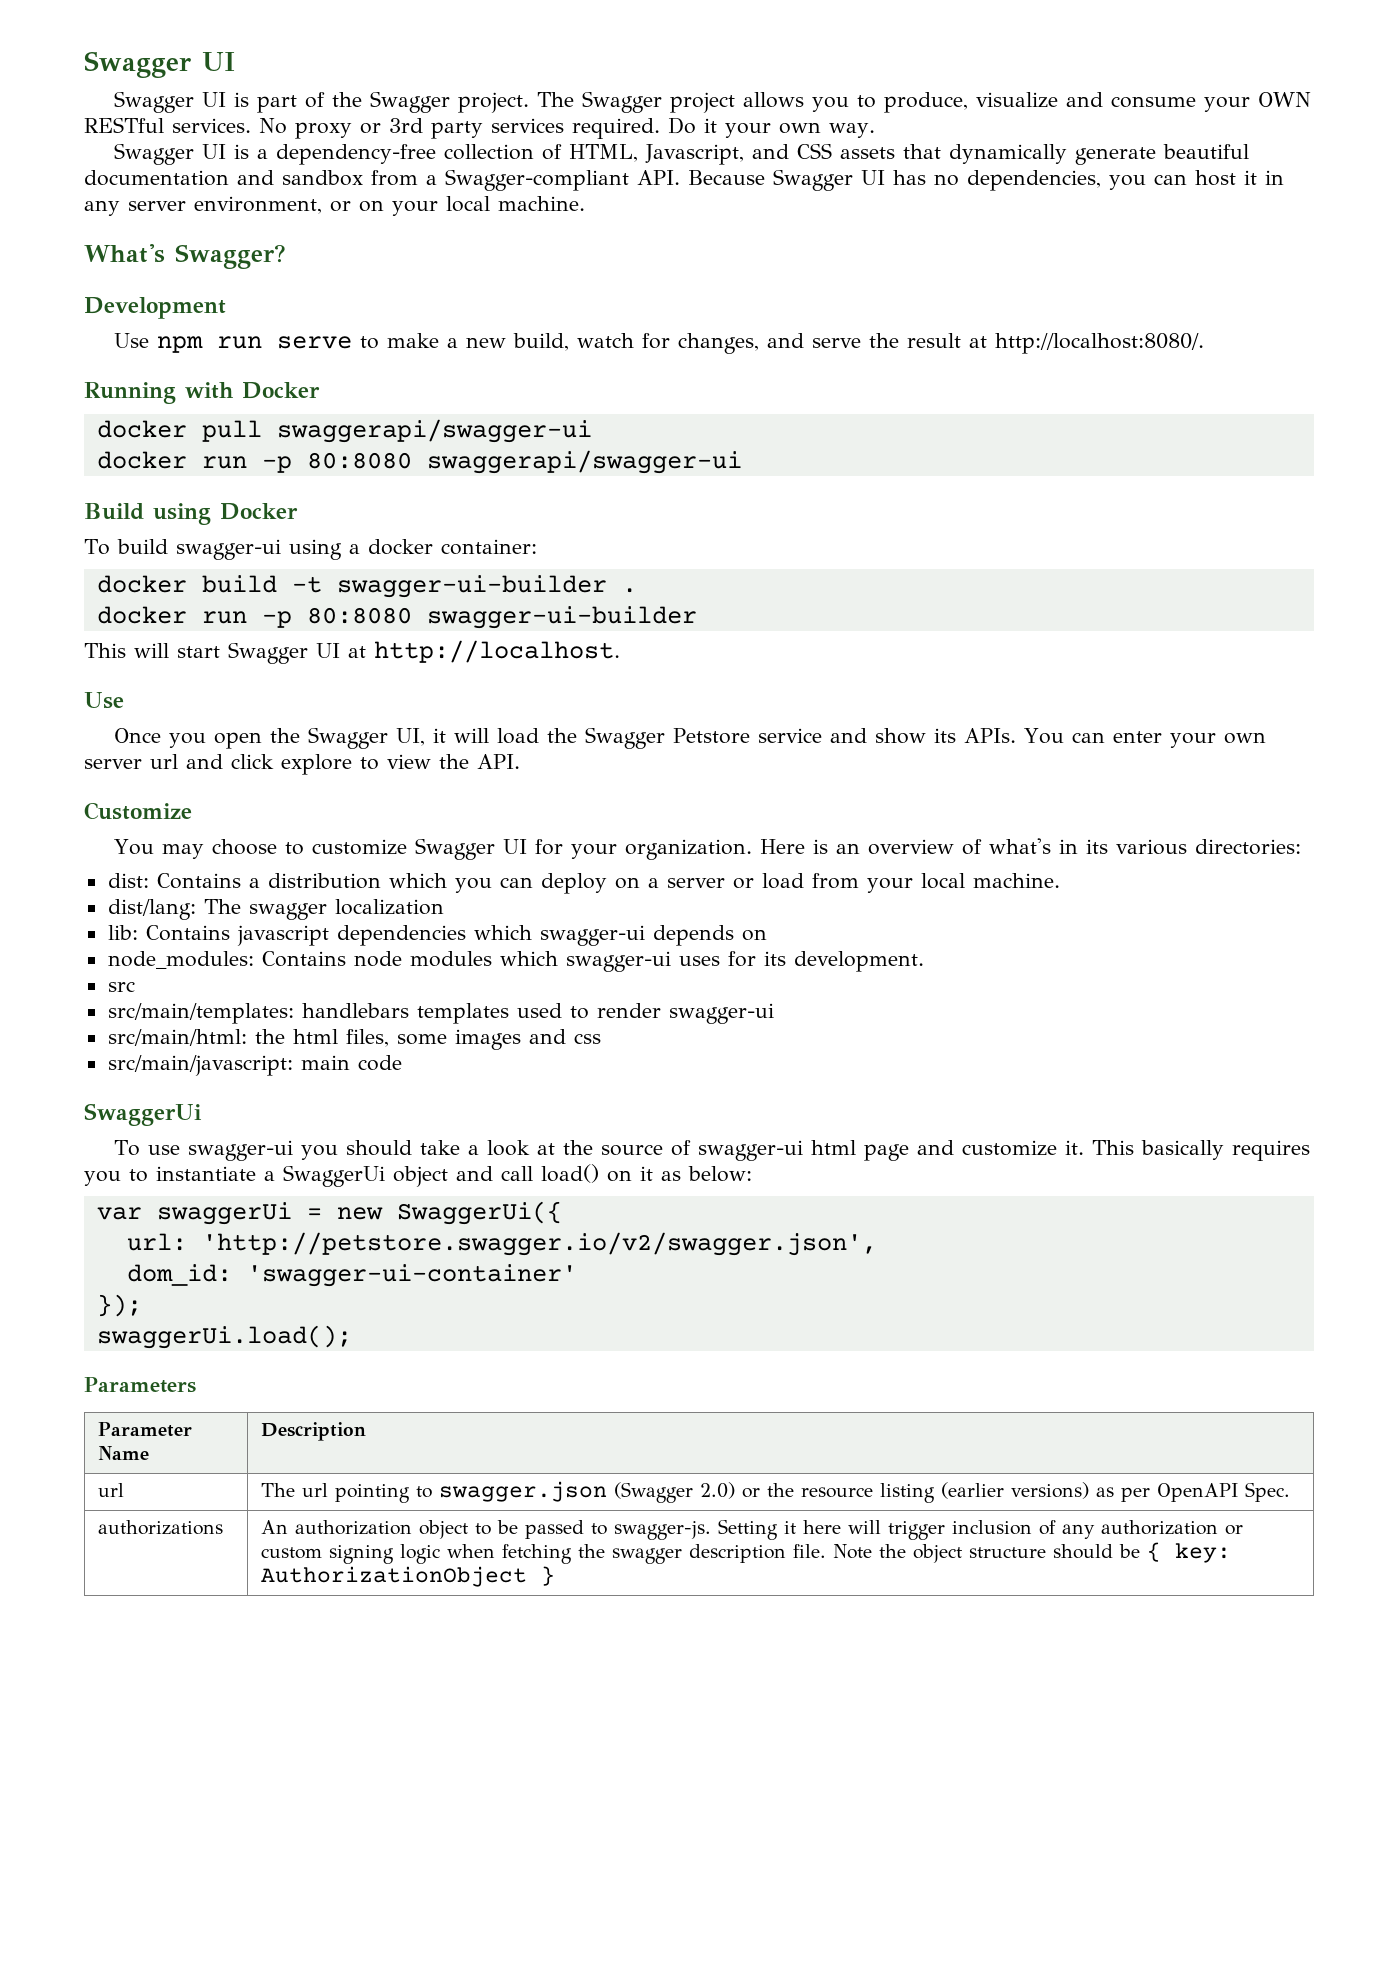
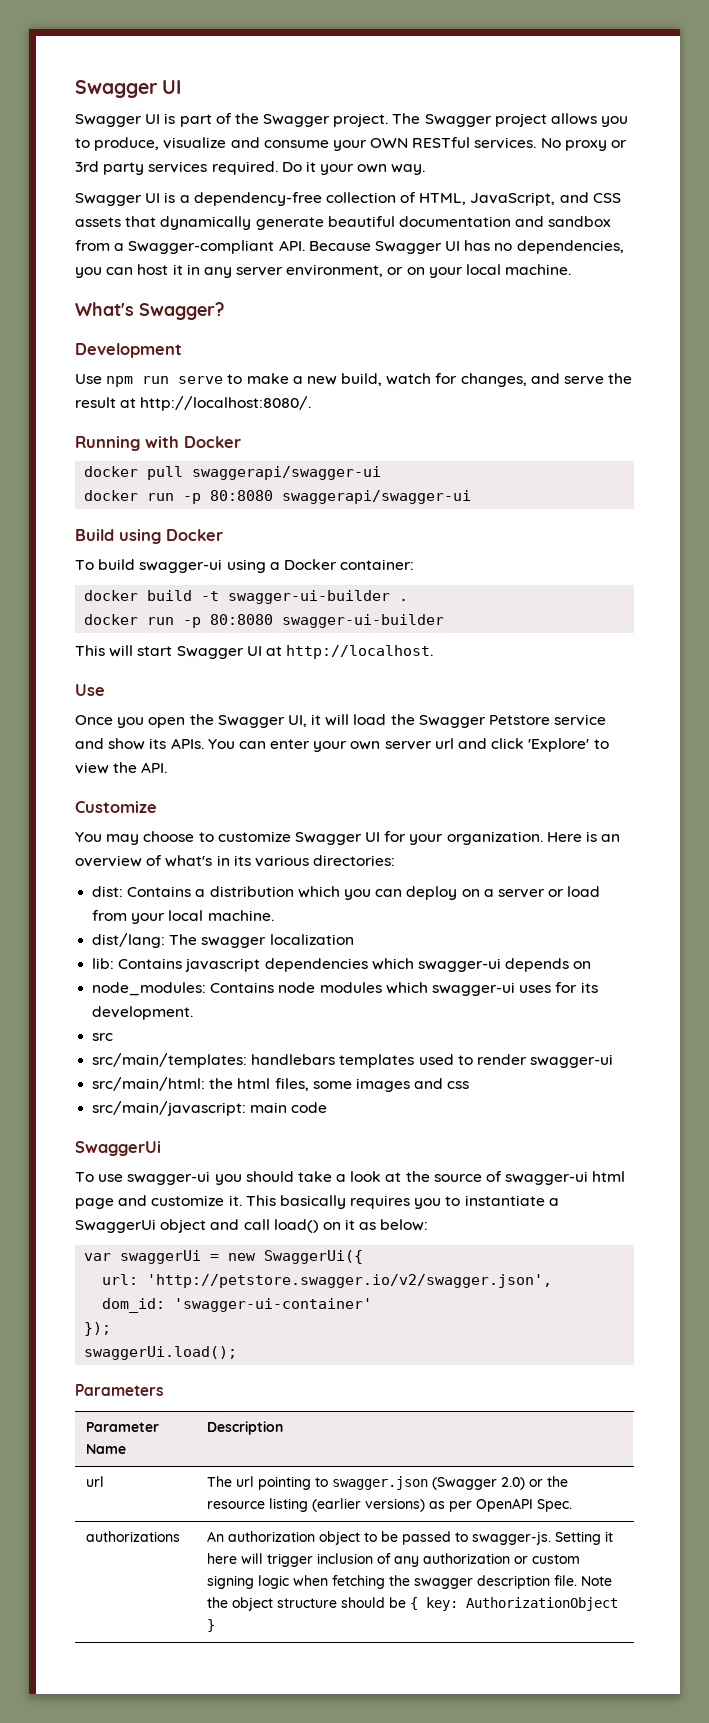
- Swagger UI is a dependency-free collection of HTML, Javascript, and CSS assets that dynamically generate beautiful documentation and sandbox from a Swagger-compliant API. Because Swagger UI has no dependencies, you can host it in any server environment, or on your local machine.
+ Swagger UI is a dependency-free collection of HTML, JavaScript, and CSS assets that dynamically generate beautiful documentation and sandbox from a Swagger-compliant API. Because Swagger UI has no dependencies, you can host it in any server environment, or on your local machine.
- To build swagger-ui using a docker container:
+ To build swagger-ui using a Docker container:
- You can enter your own server url and click explore to view the API.
+ You can enter your own server url and click 'Explore' to view the API.

